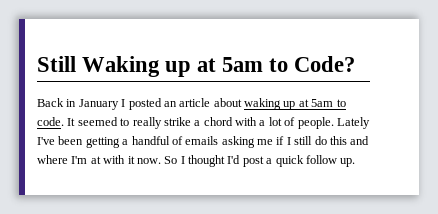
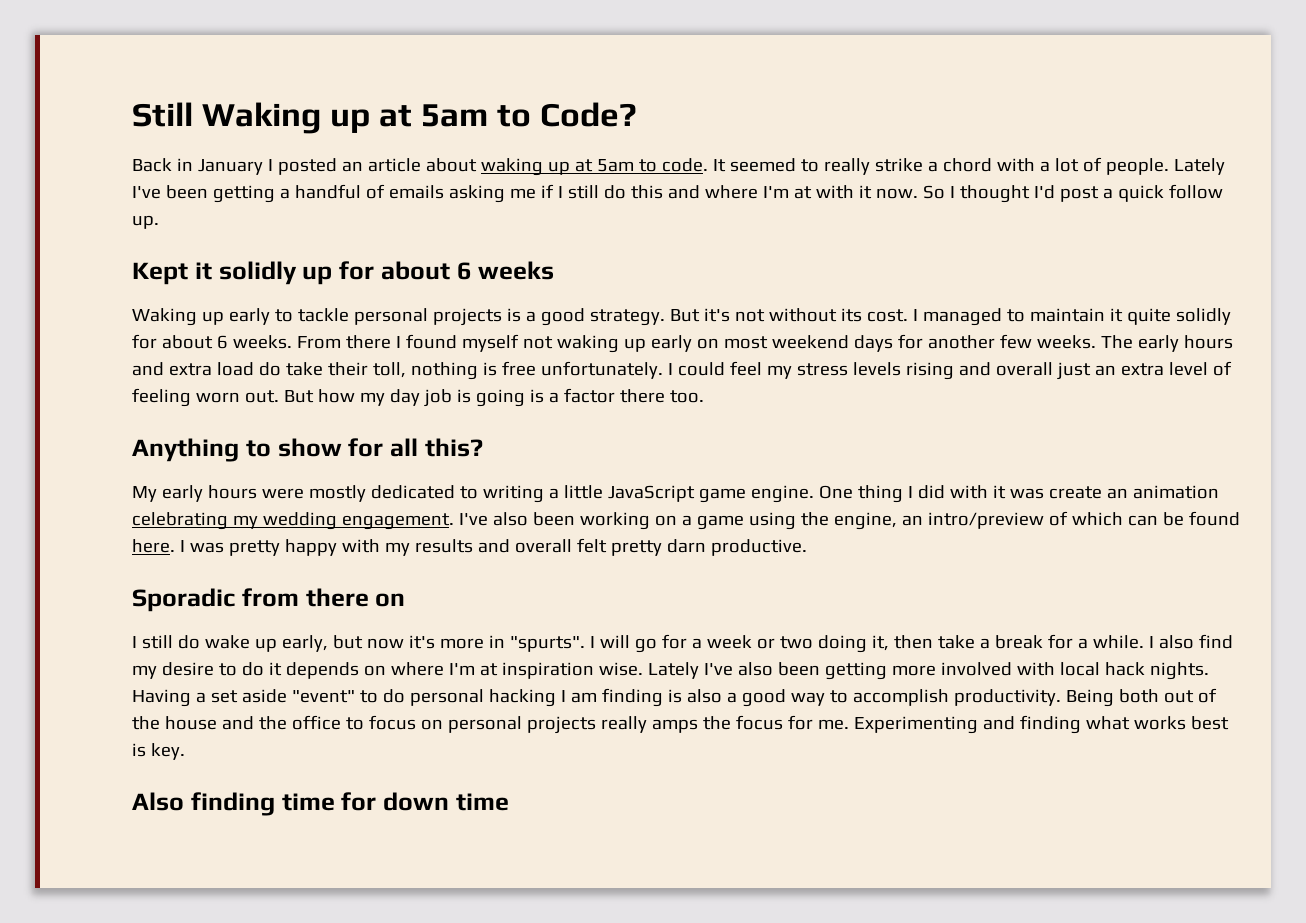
+ Kept it solidly up for about 6 weeks
+ Waking up early to tackle personal projects is a good strategy. But it's not without its cost. I managed to maintain it quite solidly for about 6 weeks. From there I found myself not waking up early on most weekend days for another few weeks. The early hours and extra load do take their toll, nothing is free unfortunately. I could feel my stress levels rising and overall just an extra level of feeling worn out. But how my day job is going is a factor there too.
+ Anything to show for all this?
+ My early hours were mostly dedicated to writing a little JavaScript game engine. One thing I did with it was create an animation celebrating my wedding engagement. I've also been working on a game using the engine, an intro/preview of which can be found here. I was pretty happy with my results and overall felt pretty darn productive.
+ Sporadic from there on
+ I still do wake up early, but now it's more in "spurts". I will go for a week or two doing it, then take a break for a while. I also find my desire to do it depends on where I'm at inspiration wise. Lately I've also been getting more involved with local hack nights. Having a set aside "event" to do personal hacking I am finding is also a good way to accomplish productivity. Being both out of the house and the office to focus on personal projects really amps the focus for me. Experimenting and finding what works best is key.
+ Also finding time for down time

